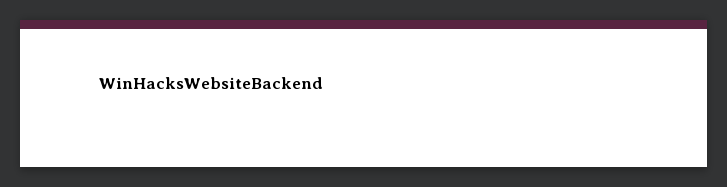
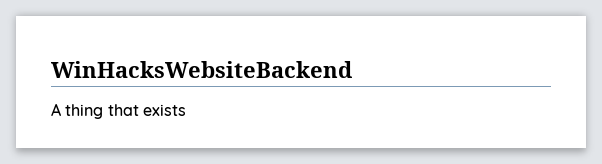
+ A thing that exists

